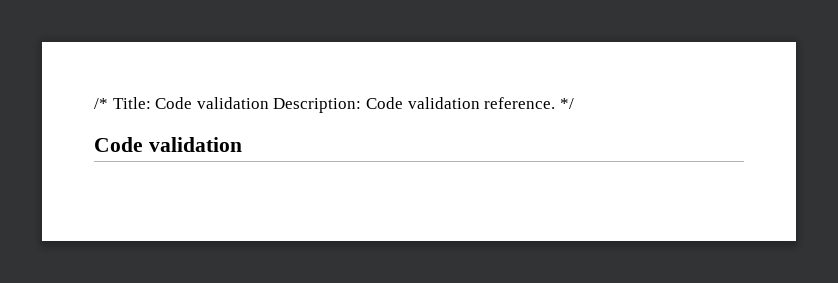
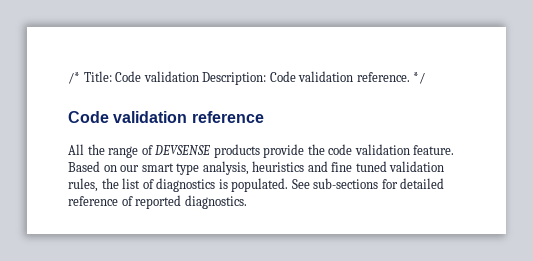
  */
- Code validation
+ Code validation reference
+ All the range of DEVSENSE products provide the code validation feature. Based on our smart type analysis, heuristics and fine tuned validation rules, the list of diagnostics is populated. See sub-sections for detailed reference of reported diagnostics.

